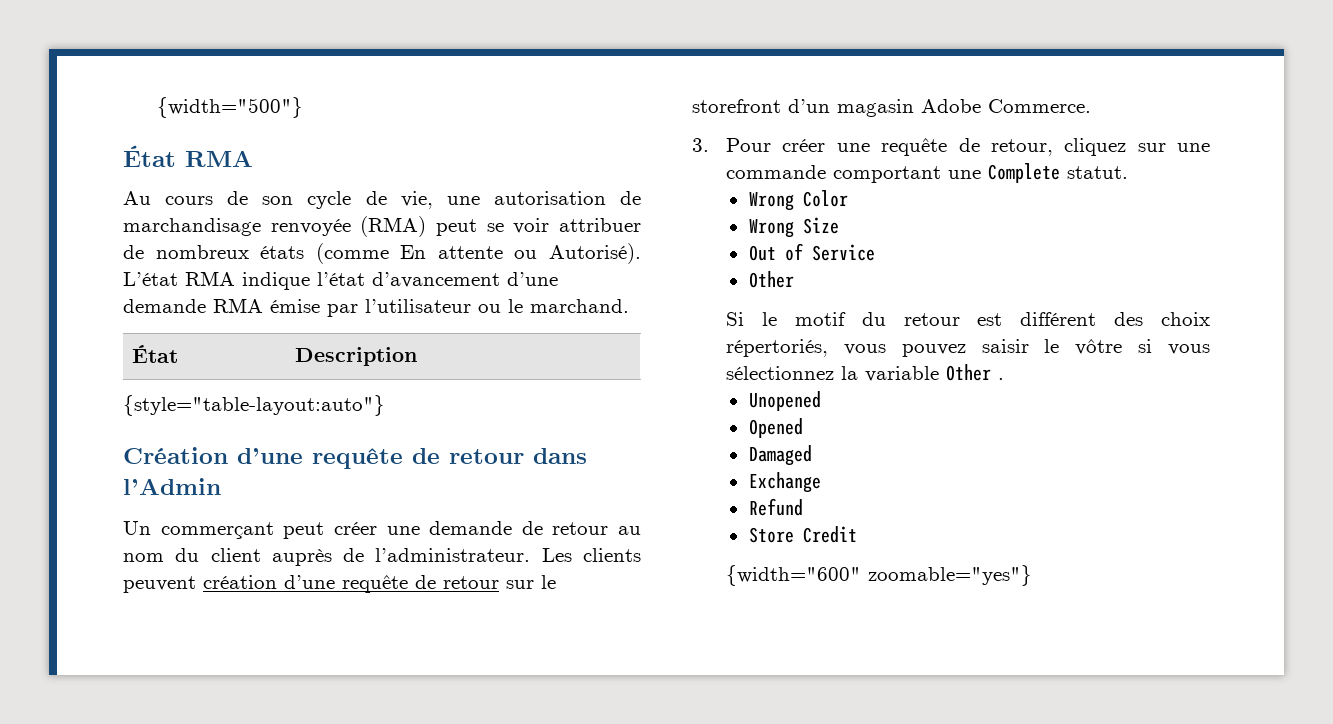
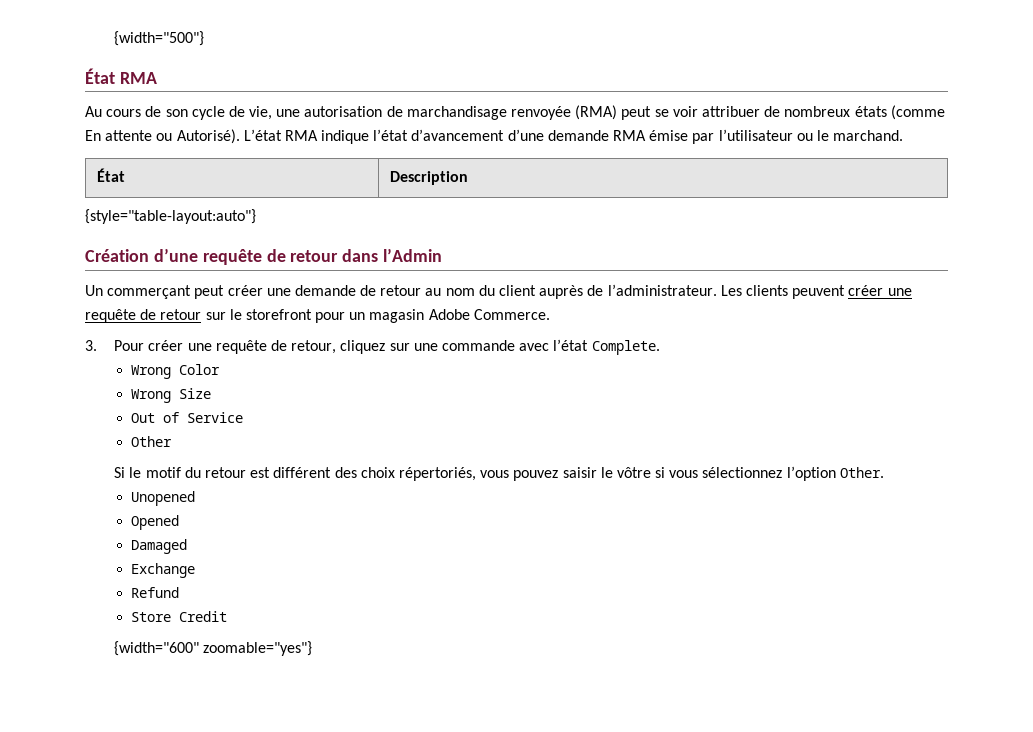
- Les clients peuvent création d’une requête de retour sur le storefront d’un magasin Adobe Commerce.
+ Les clients peuvent créer une requête de retour sur le storefront pour un magasin Adobe Commerce.
- 3. Pour créer une requête de retour, cliquez sur une commande comportant une Complete statut.
+ 3. Pour créer une requête de retour, cliquez sur une commande avec l’état Complete.
- Si le motif du retour est différent des choix répertoriés, vous pouvez saisir le vôtre si vous sélectionnez la variable Other .
+ Si le motif du retour est différent des choix répertoriés, vous pouvez saisir le vôtre si vous sélectionnez l’option Other.

